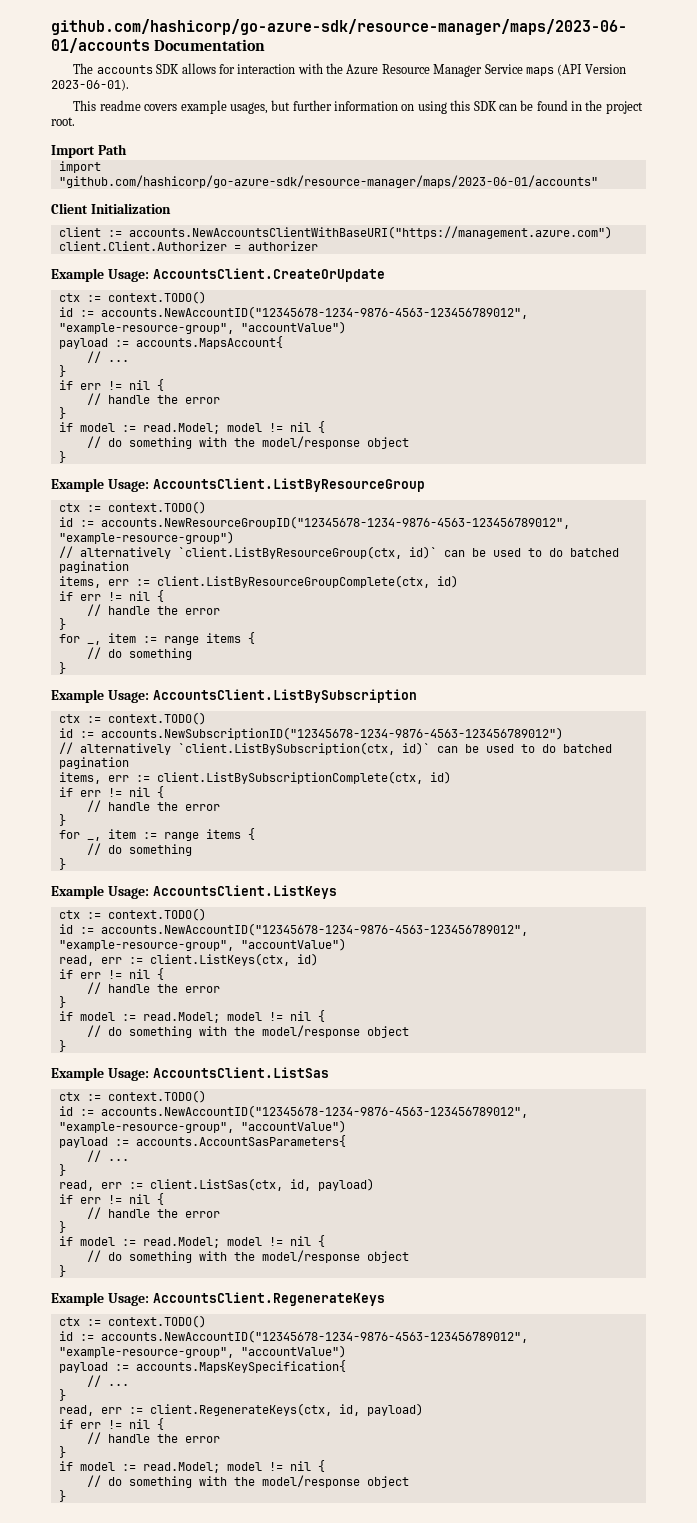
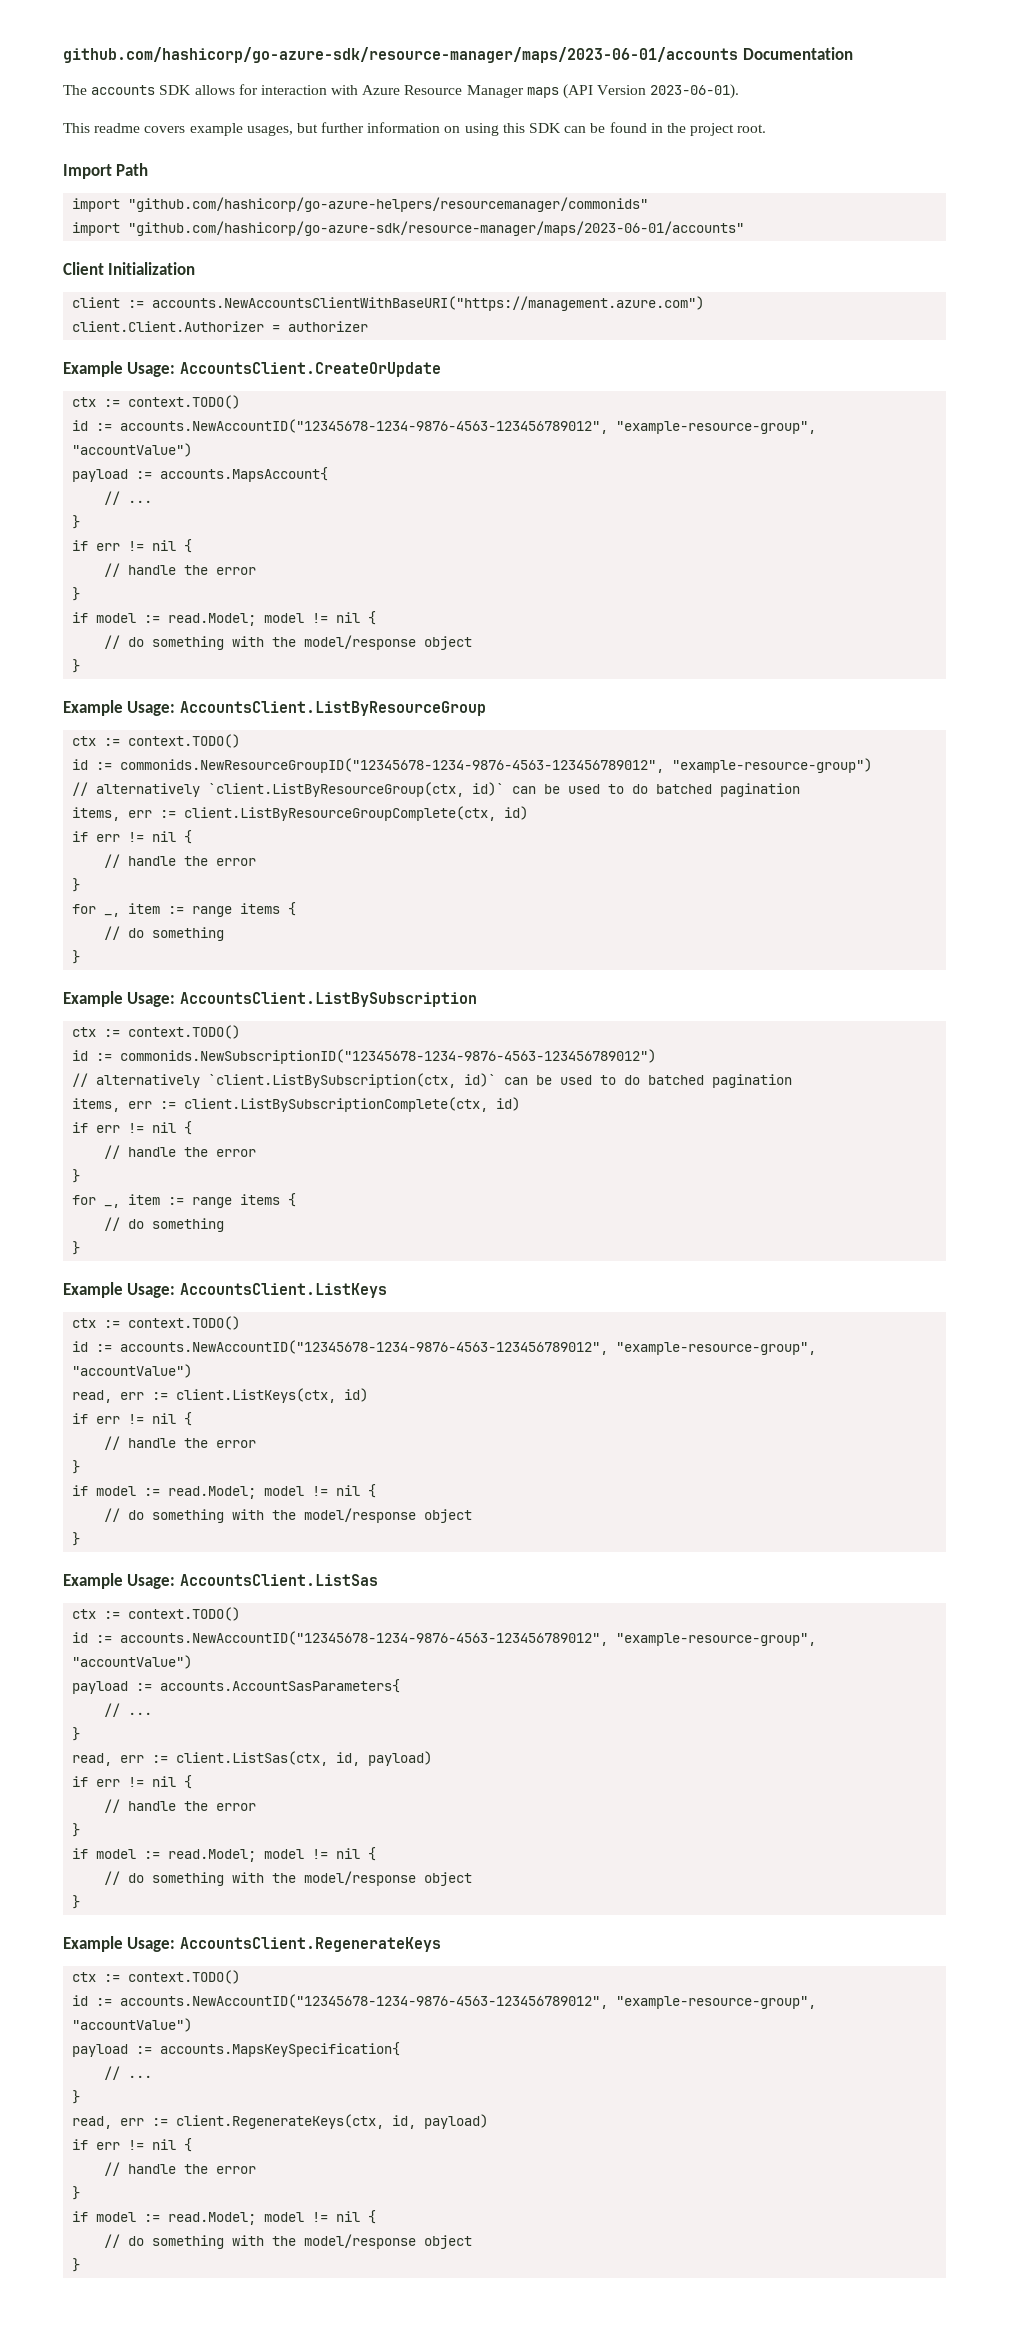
- The accounts SDK allows for interaction with the Azure Resource Manager Service maps (API Version 2023-06-01).
+ The accounts SDK allows for interaction with Azure Resource Manager maps (API Version 2023-06-01).
+ import "github.com/hashicorp/go-azure-helpers/resourcemanager/commonids"
- id := accounts.NewResourceGroupID("12345678-1234-9876-4563-123456789012", "example-resource-group")
+ id := commonids.NewResourceGroupID("12345678-1234-9876-4563-123456789012", "example-resource-group")
- id := accounts.NewSubscriptionID("12345678-1234-9876-4563-123456789012")
+ id := commonids.NewSubscriptionID("12345678-1234-9876-4563-123456789012")

